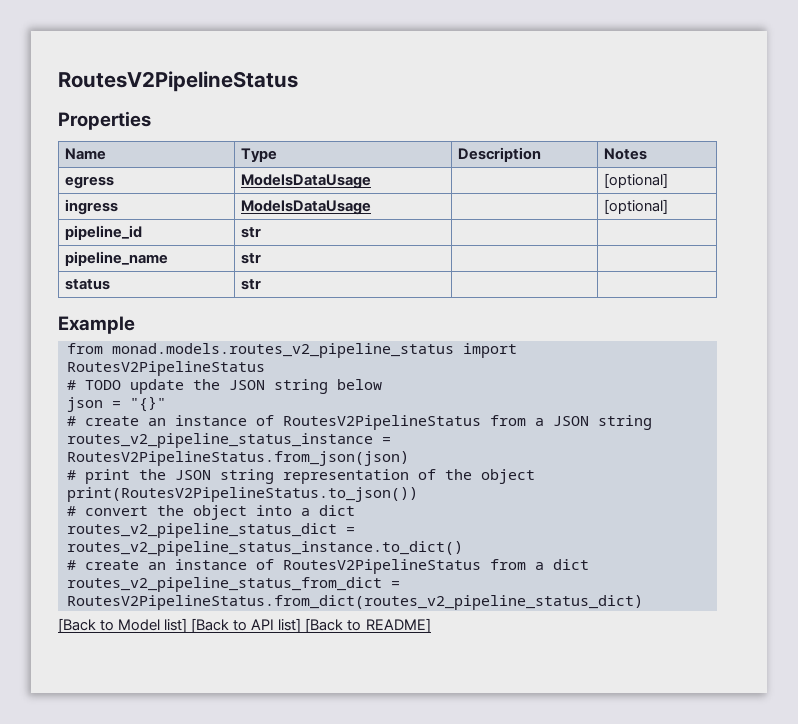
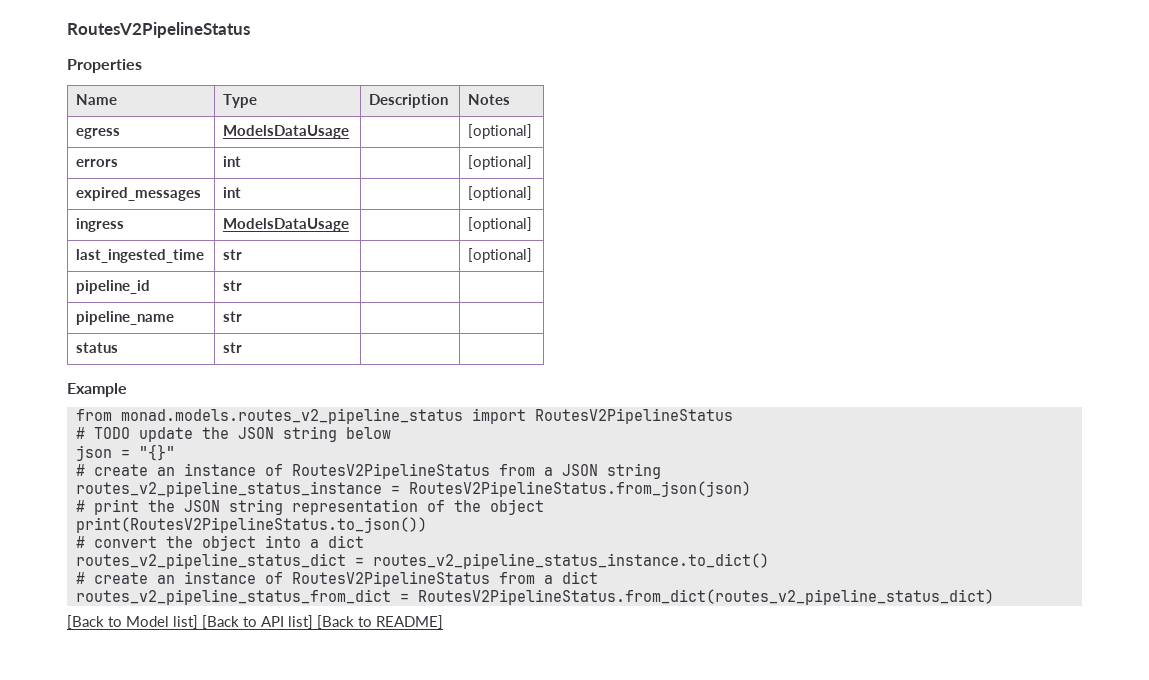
+ errors | int | | [optional]
+ expired_messages | int | | [optional]
+ last_ingested_time | str | | [optional]

